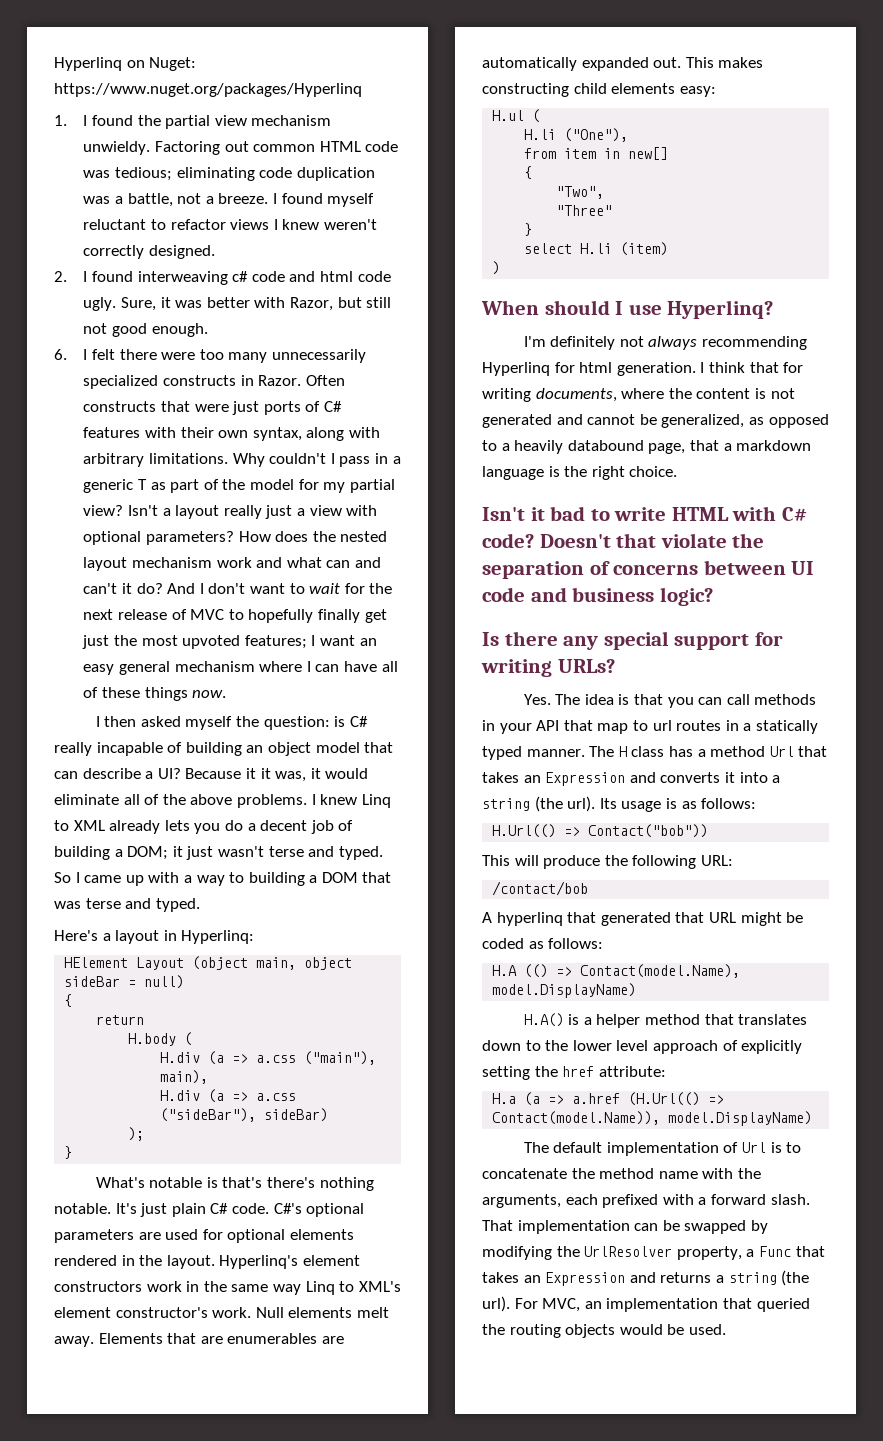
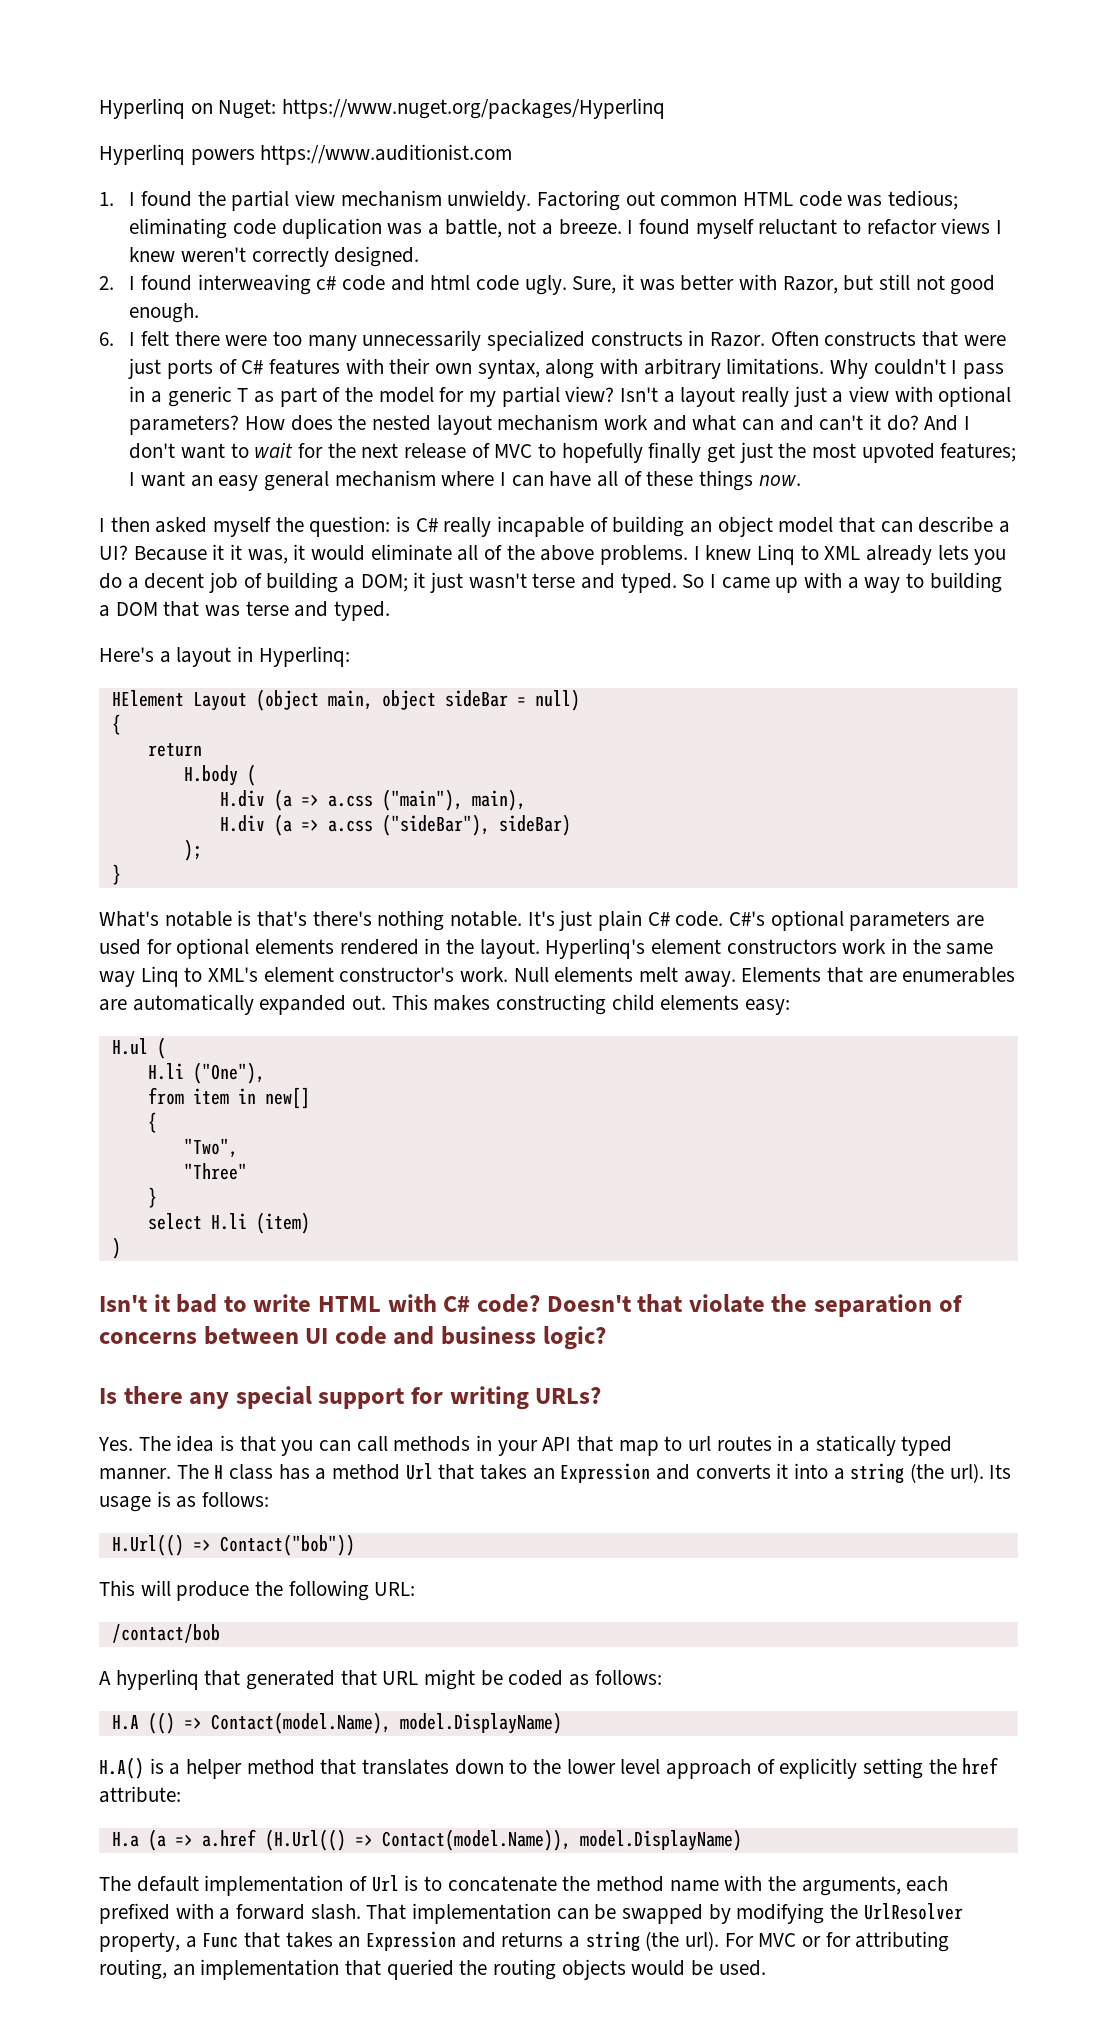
+ Hyperlinq powers https://www.auditionist.com
- When should I use Hyperlinq?
- I'm definitely not always recommending Hyperlinq for html generation. I think that for writing documents, where the content is not generated and cannot be generalized, as opposed to a heavily databound page, that a markdown language is the right choice.
- For MVC, an implementation that queried the routing objects would be used.
+ For MVC or for attributing routing, an implementation that queried the routing objects would be used.

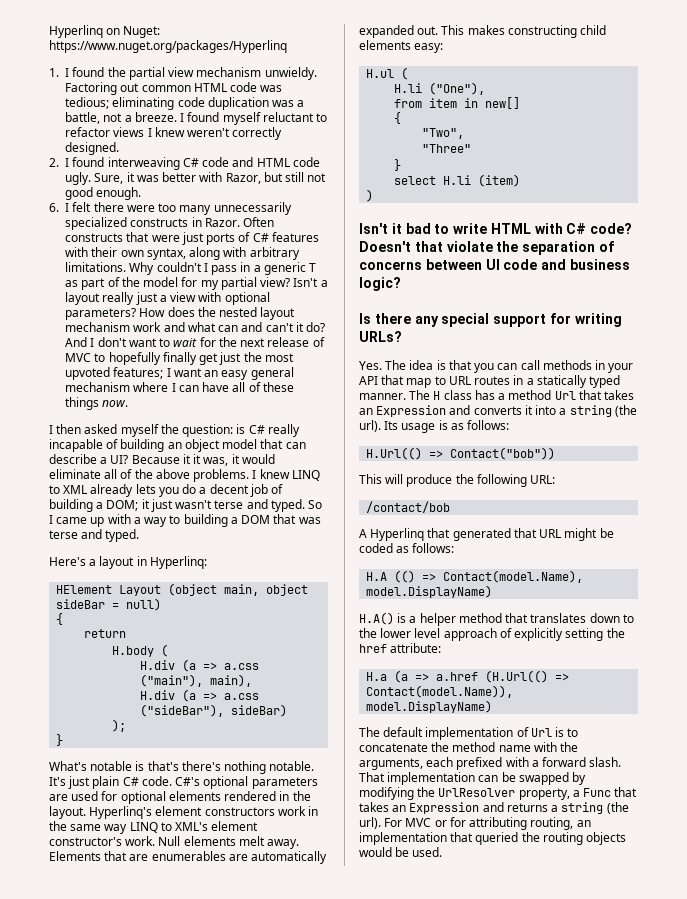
- Hyperlinq powers https://www.auditionist.com
- 2. I found interweaving c# code and html code ugly.
+ 2. I found interweaving C# code and HTML code ugly.
- I knew Linq to XML already lets you do a decent job of building a DOM; it just wasn't terse and typed.
+ I knew LINQ to XML already lets you do a decent job of building a DOM; it just wasn't terse and typed.
- Hyperlinq's element constructors work in the same way Linq to XML's element constructor's work.
+ Hyperlinq's element constructors work in the same way LINQ to XML's element constructor's work.
- Yes. The idea is that you can call methods in your API that map to url routes in a statically typed manner.
+ Yes. The idea is that you can call methods in your API that map to URL routes in a statically typed manner.
- A hyperlinq that generated that URL might be coded as follows:
+ A Hyperlinq that generated that URL might be coded as follows:

